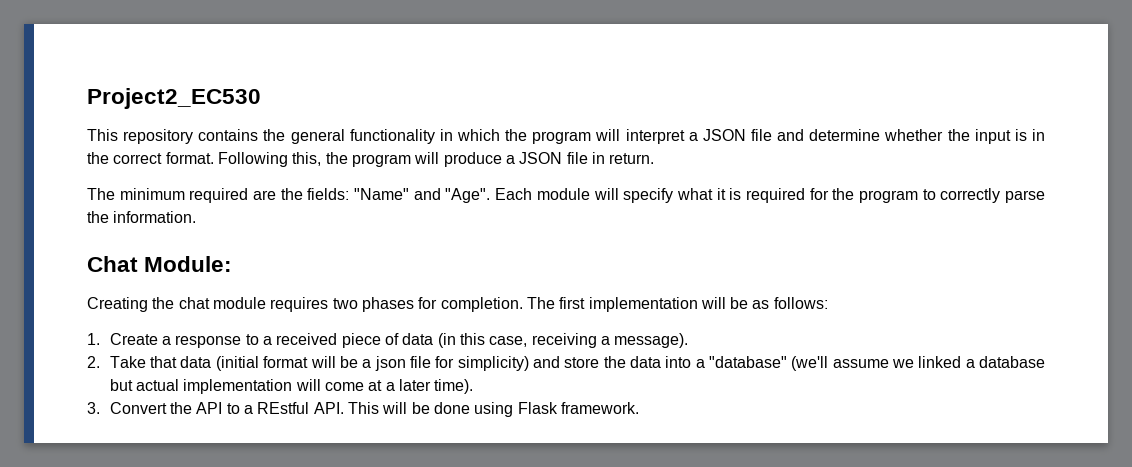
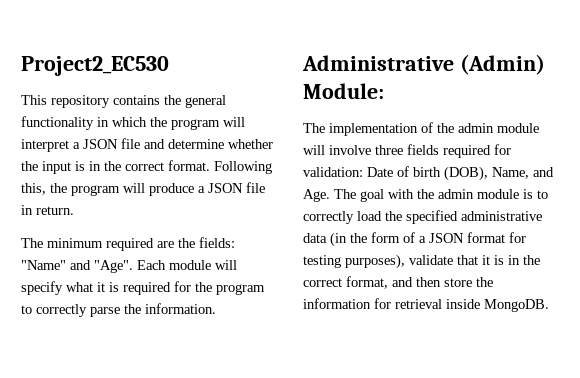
- Chat Module:
+ Administrative (Admin) Module:
- Creating the chat module requires two phases for completion. The first implementation will be as follows:
- 1. Create a response to a received piece of data (in this case, receiving a message).
- 2. Take that data (initial format will be a json file for simplicity) and store the data into a "database" (we'll assume we linked a database but actual implementation will come at a later time).
- 3. Convert the API to a REstful API. This will be done using Flask framework.
+ The implementation of the admin module will involve three fields required for validation: Date of birth (DOB), Name, and Age. The goal with the admin module is to correctly load the specified administrative data (in the form of a JSON format for testing purposes), validate that it is in the correct format, and then store the information for retrieval inside MongoDB.

